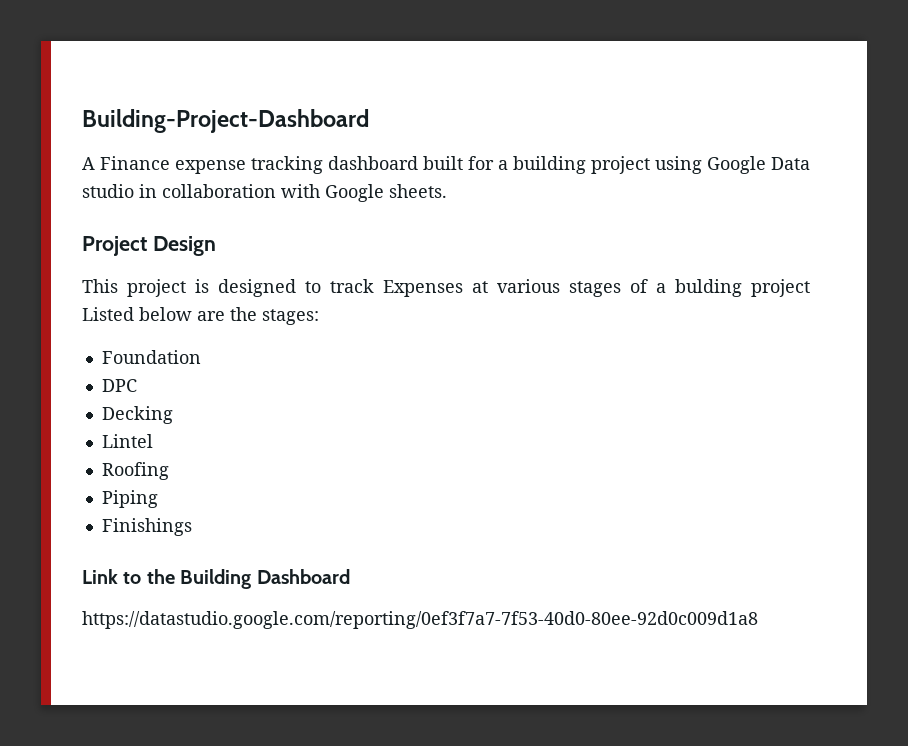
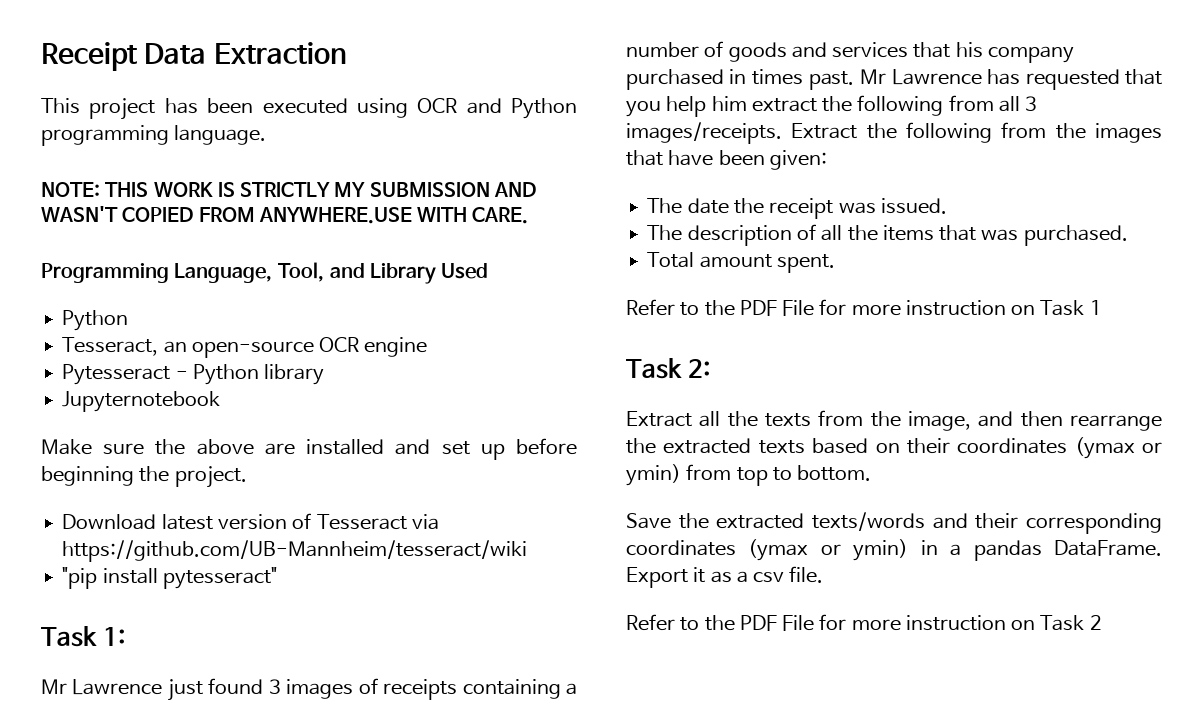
- Building-Project-Dashboard
- A Finance expense tracking dashboard built for a building project using Google Data studio in collaboration with Google sheets.
- Project Design
- This project is designed to track Expenses at various stages of a bulding project Listed below are the stages:
- Foundation
- DPC
- Decking
- Lintel
- Roofing
- Piping
- Finishings
- Link to the Building Dashboard
- https://datastudio.google.com/reporting/0ef3f7a7-7f53-40d0-80ee-92d0c009d1a8
+ Receipt Data Extraction
+ This project has been executed using OCR and Python programming language.
+ NOTE: THIS WORK IS STRICTLY MY SUBMISSION AND WASN'T COPIED FROM ANYWHERE.USE WITH CARE.
+ Programming Language, Tool, and Library Used
+ Python
+ Tesseract, an open-source OCR engine
+ Pytesseract - Python library
+ Jupyternotebook
+ Make sure the above are installed and set up before beginning the project.
+ Download latest version of Tesseract via https://github.com/UB-Mannheim/tesseract/wiki
+ "pip install pytesseract"
+ Task 1:
+ Mr Lawrence just found 3 images of receipts containing a number of goods and services that his company purchased in times past. Mr Lawrence has requested that you help him extract the following from all 3 images/receipts. Extract the following from the images that have been given:
+ The date the receipt was issued.
+ The description of all the items that was purchased.
+ Total amount spent.
+ Refer to the PDF File for more instruction on Task 1
+ Task 2:
+ Extract all the texts from the image, and then rearrange the extracted texts based on their coordinates (ymax or ymin) from top to bottom.
+ Save the extracted texts/words and their corresponding coordinates (ymax or ymin) in a pandas DataFrame. Export it as a csv file.
+ Refer to the PDF File for more instruction on Task 2

